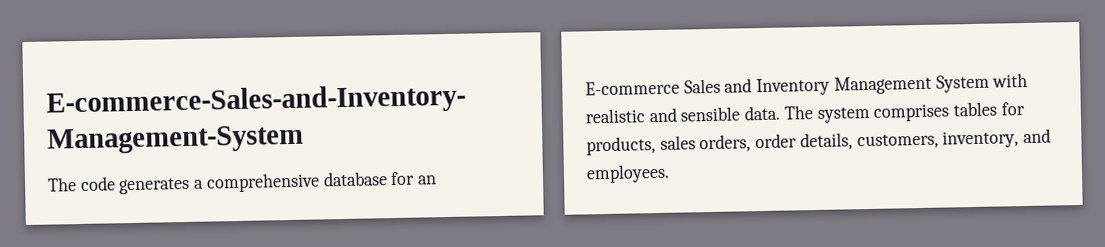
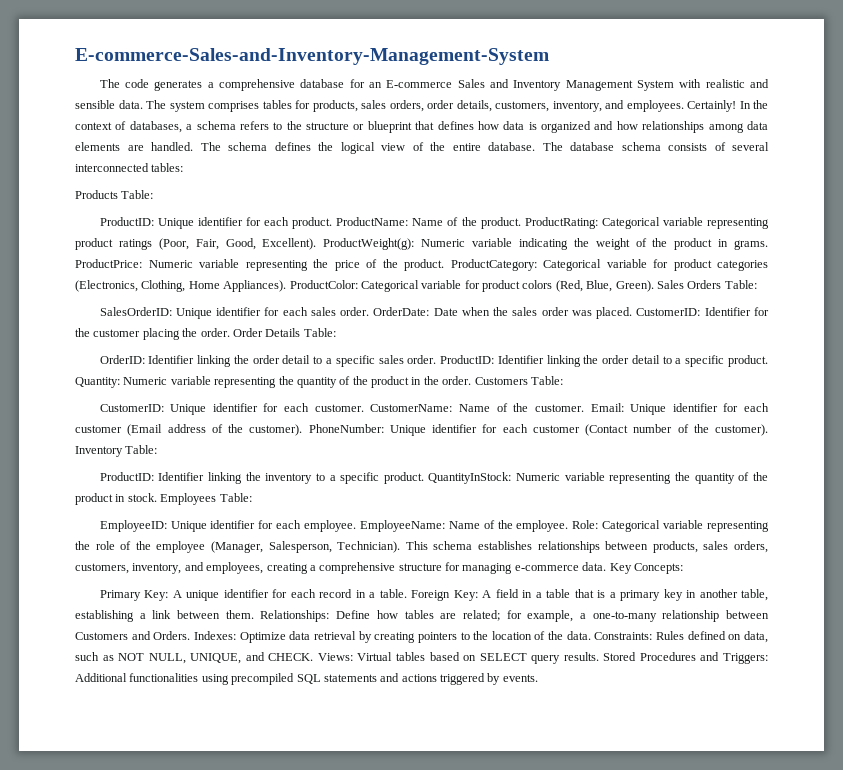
+ Certainly! In the context of databases, a schema refers to the structure or blueprint that defines how data is organized and how relationships among data elements are handled. The schema defines the logical view of the entire database. The database schema consists of several interconnected tables:
+ Products Table:
+ ProductID: Unique identifier for each product. ProductName: Name of the product. ProductRating: Categorical variable representing product ratings (Poor, Fair, Good, Excellent). ProductWeight(g): Numeric variable indicating the weight of the product in grams. ProductPrice: Numeric variable representing the price of the product. ProductCategory: Categorical variable for product categories (Electronics, Clothing, Home Appliances). ProductColor: Categorical variable for product colors (Red, Blue, Green). Sales Orders Table:
+ SalesOrderID: Unique identifier for each sales order. OrderDate: Date when the sales order was placed. CustomerID: Identifier for the customer placing the order. Order Details Table:
+ OrderID: Identifier linking the order detail to a specific sales order. ProductID: Identifier linking the order detail to a specific product. Quantity: Numeric variable representing the quantity of the product in the order. Customers Table:
+ CustomerID: Unique identifier for each customer. CustomerName: Name of the customer. Email: Unique identifier for each customer (Email address of the customer). PhoneNumber: Unique identifier for each customer (Contact number of the customer). Inventory Table:
+ ProductID: Identifier linking the inventory to a specific product. QuantityInStock: Numeric variable representing the quantity of the product in stock. Employees Table:
+ EmployeeID: Unique identifier for each employee. EmployeeName: Name of the employee. Role: Categorical variable representing the role of the employee (Manager, Salesperson, Technician). This schema establishes relationships between products, sales orders, customers, inventory, and employees, creating a comprehensive structure for managing e-commerce data. Key Concepts:
+ Primary Key: A unique identifier for each record in a table. Foreign Key: A field in a table that is a primary key in another table, establishing a link between them. Relationships: Define how tables are related; for example, a one-to-many relationship between Customers and Orders. Indexes: Optimize data retrieval by creating pointers to the location of the data. Constraints: Rules defined on data, such as NOT NULL, UNIQUE, and CHECK. Views: Virtual tables based on SELECT query results. Stored Procedures and Triggers: Additional functionalities using precompiled SQL statements and actions triggered by events.

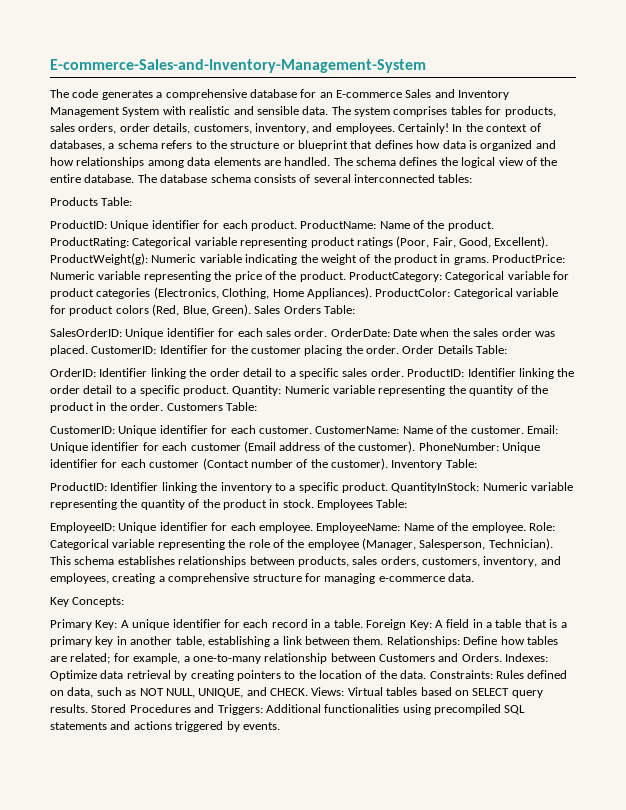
- This schema establishes relationships between products, sales orders, customers, inventory, and employees, creating a comprehensive structure for managing e-commerce data. Key Concepts:
+ This schema establishes relationships between products, sales orders, customers, inventory, and employees, creating a comprehensive structure for managing e-commerce data.
+ Key Concepts:

